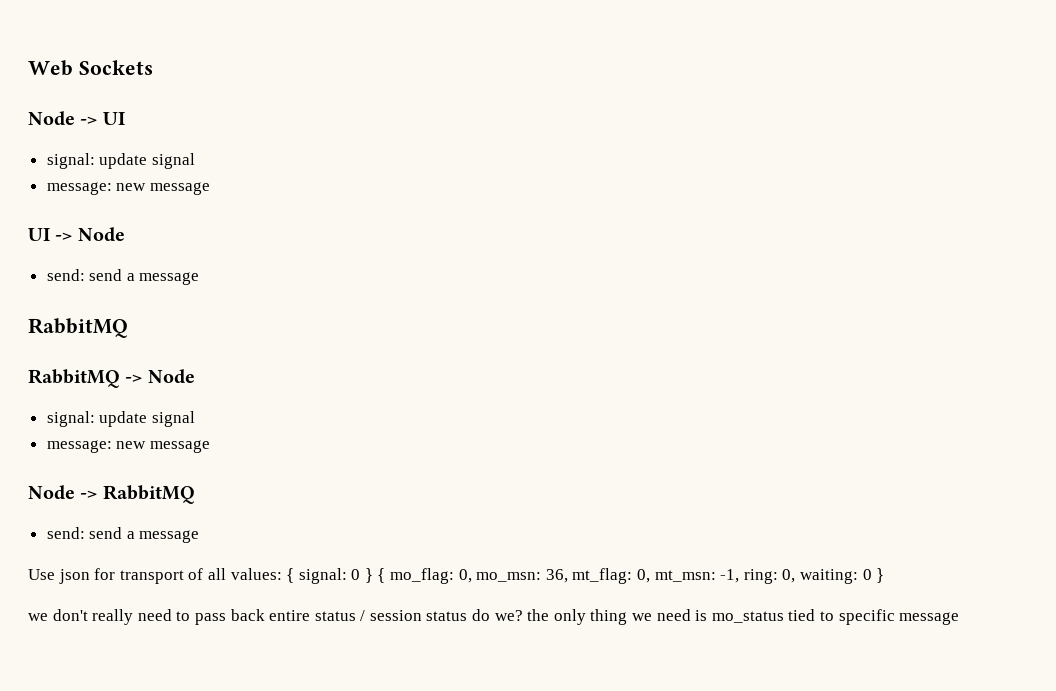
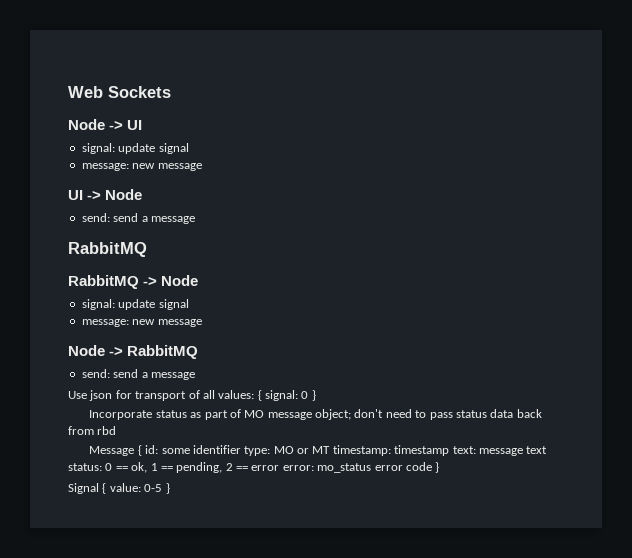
- Use json for transport of all values: { signal: 0 } { mo_flag: 0, mo_msn: 36, mt_flag: 0, mt_msn: -1, ring: 0, waiting: 0 }
- we don't really need to pass back entire status / session status do we? the only thing we need is mo_status tied to specific message
+ Use json for transport of all values: { signal: 0 }
+ Incorporate status as part of MO message object; don't need to pass status data back from rbd
+ Message { id: some identifier type: MO or MT timestamp: timestamp text: message text status: 0 == ok, 1 == pending, 2 == error error: mo_status error code }
+ Signal { value: 0-5 }

